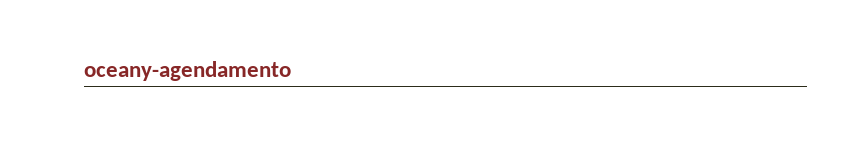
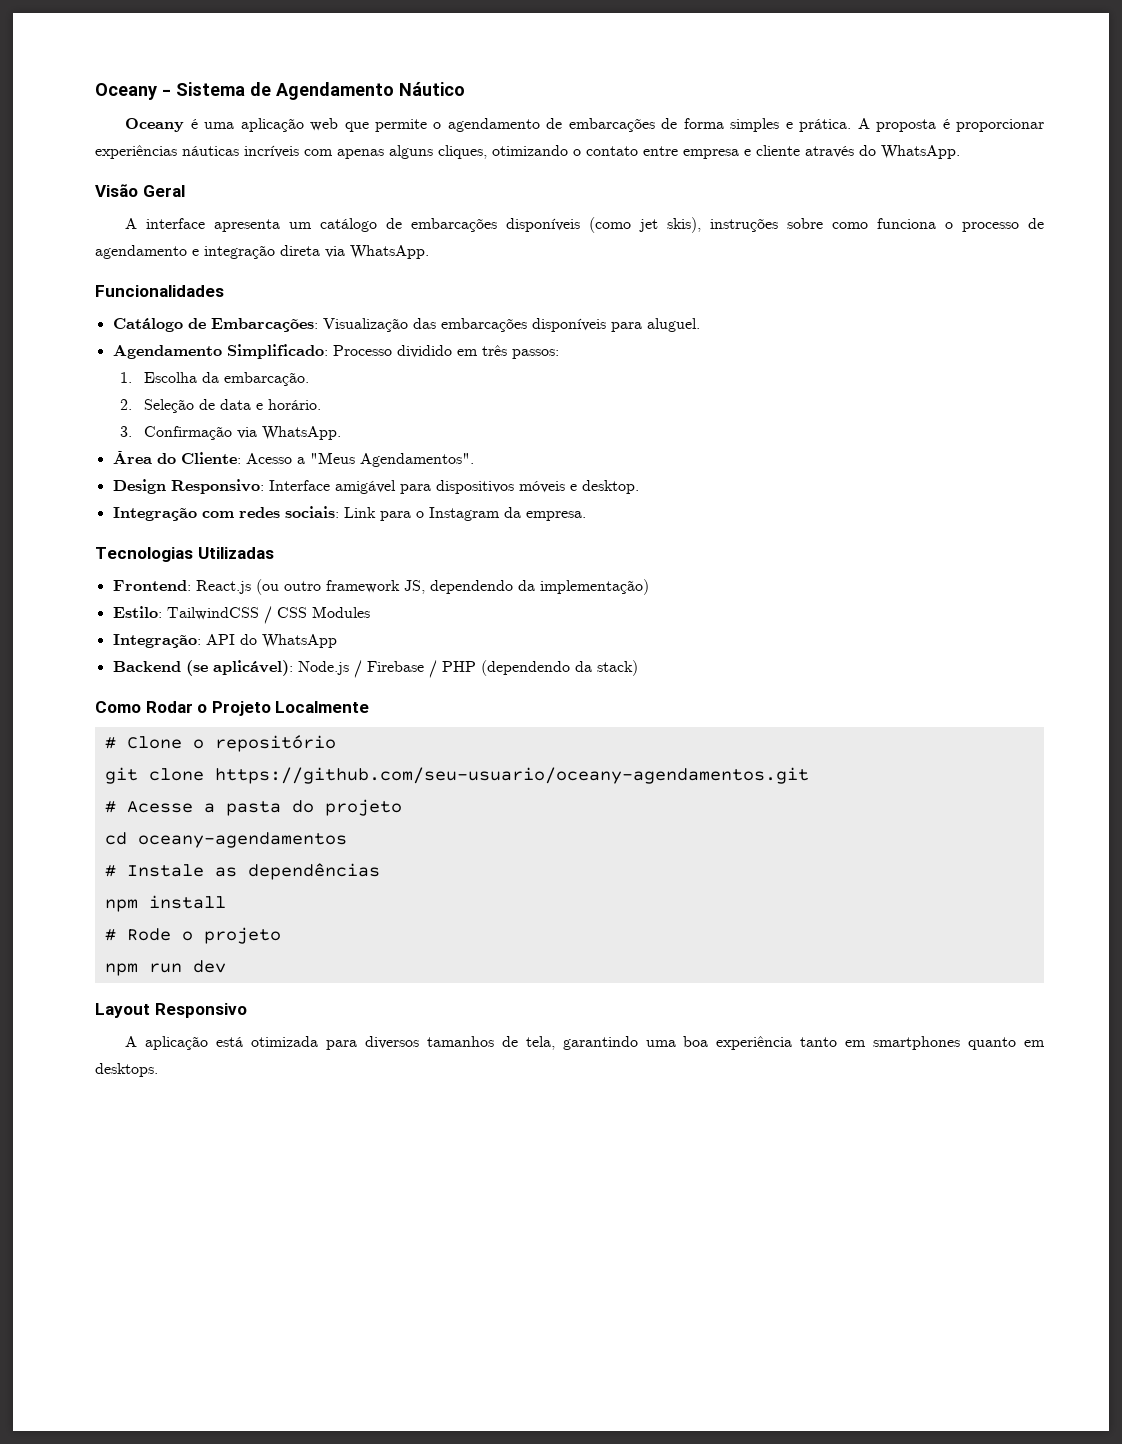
- oceany-agendamento
+ Oceany - Sistema de Agendamento Náutico
+ Oceany é uma aplicação web que permite o agendamento de embarcações de forma simples e prática. A proposta é proporcionar experiências náuticas incríveis com apenas alguns cliques, otimizando o contato entre empresa e cliente através do WhatsApp.
+ Visão Geral
+ A interface apresenta um catálogo de embarcações disponíveis (como jet skis), instruções sobre como funciona o processo de agendamento e integração direta via WhatsApp.
+ Funcionalidades
+ Catálogo de Embarcações: Visualização das embarcações disponíveis para aluguel.
+ Agendamento Simplificado: Processo dividido em três passos:
+ 1. Escolha da embarcação.
+ 2. Seleção de data e horário.
+ 3. Confirmação via WhatsApp.
+ Área do Cliente: Acesso a "Meus Agendamentos".
+ Design Responsivo: Interface amigável para dispositivos móveis e desktop.
+ Integração com redes sociais: Link para o Instagram da empresa.
+ Tecnologias Utilizadas
+ Frontend: React.js (ou outro framework JS, dependendo da implementação)
+ Estilo: TailwindCSS / CSS Modules
+ Integração: API do WhatsApp
+ Backend (se aplicável): Node.js / Firebase / PHP (dependendo da stack)
+ Como Rodar o Projeto Localmente
+ # Clone o repositório
+ git clone https://github.com/seu-usuario/oceany-agendamentos.git
+ # Acesse a pasta do projeto
+ cd oceany-agendamentos
+ # Instale as dependências
+ npm install
+ # Rode o projeto
+ npm run dev
+ Layout Responsivo
+ A aplicação está otimizada para diversos tamanhos de tela, garantindo uma boa experiência tanto em smartphones quanto em desktops.

